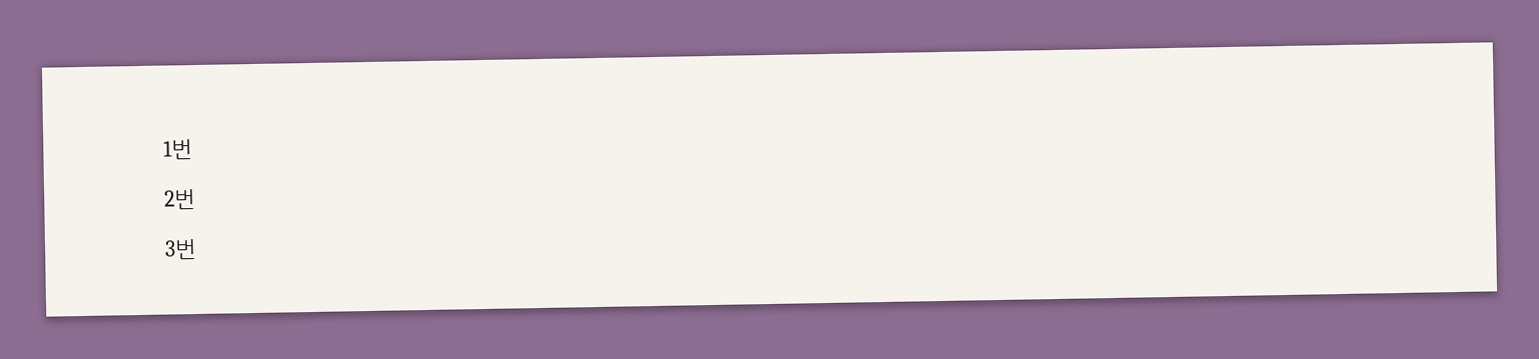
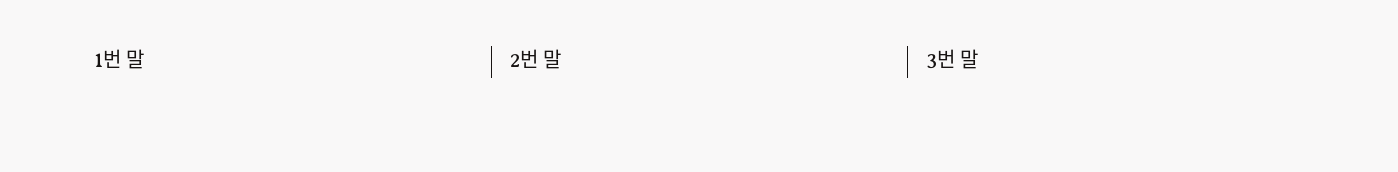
- 1번
+ 1번 말
- 2번
+ 2번 말
- 3번
+ 3번 말

